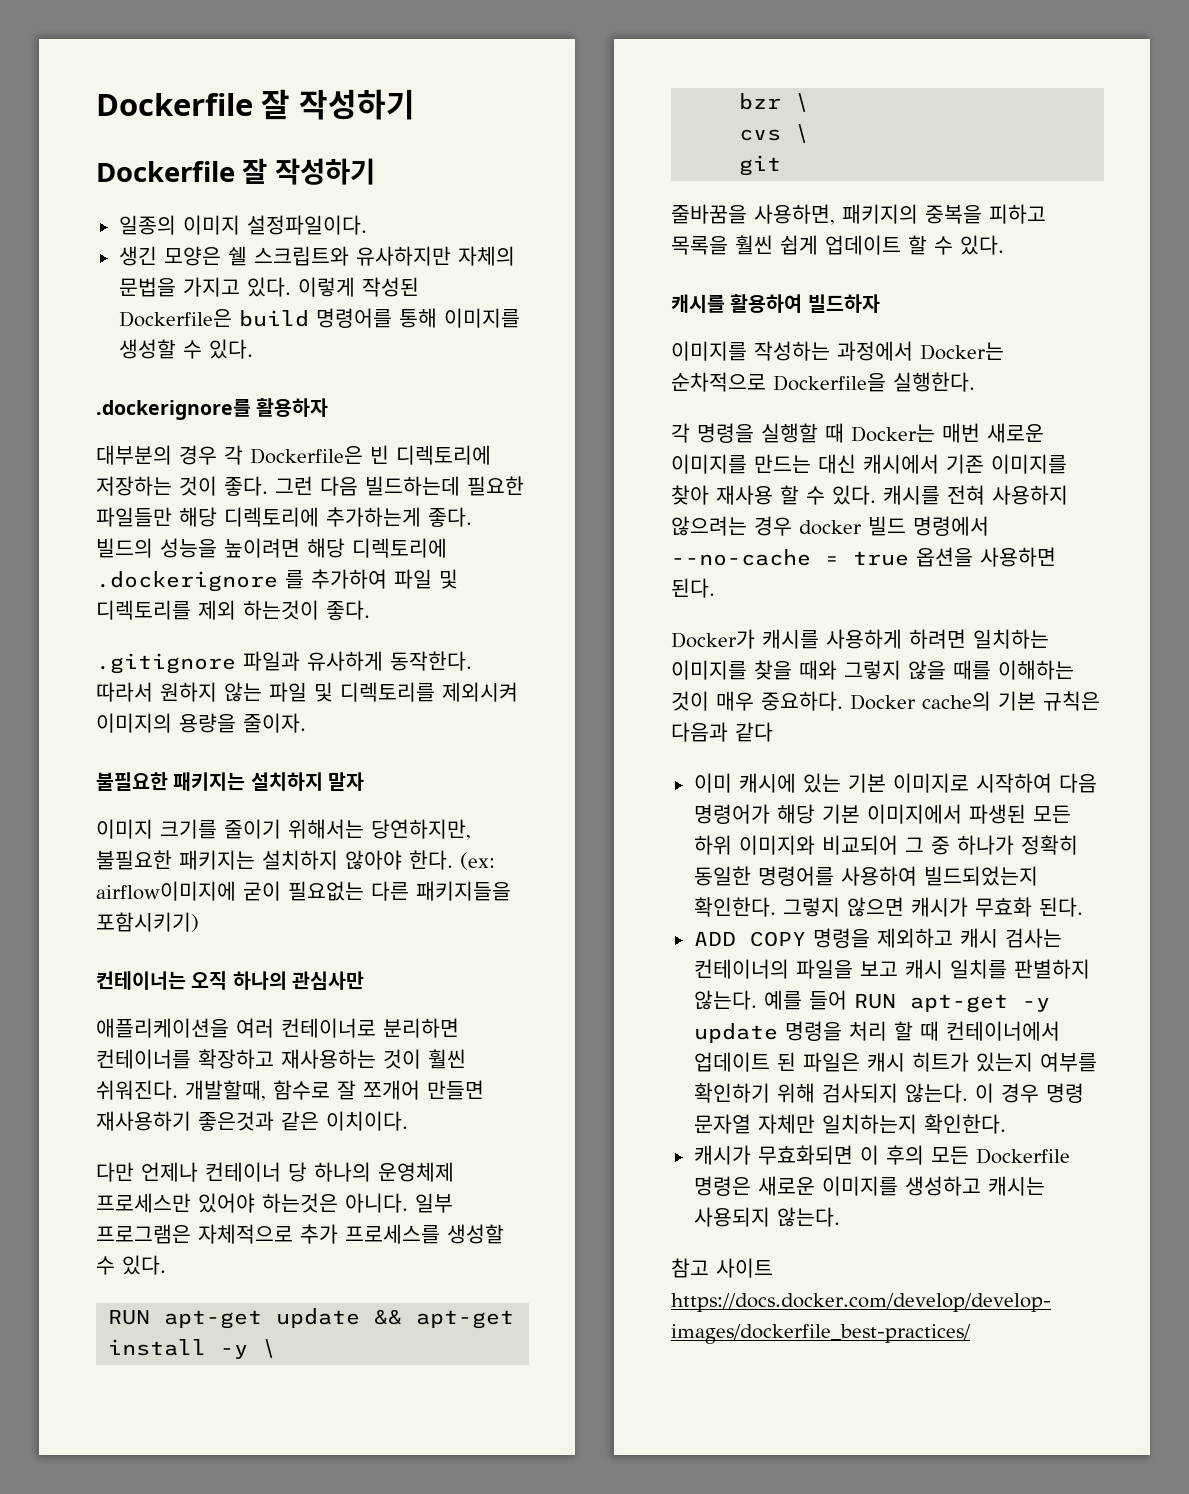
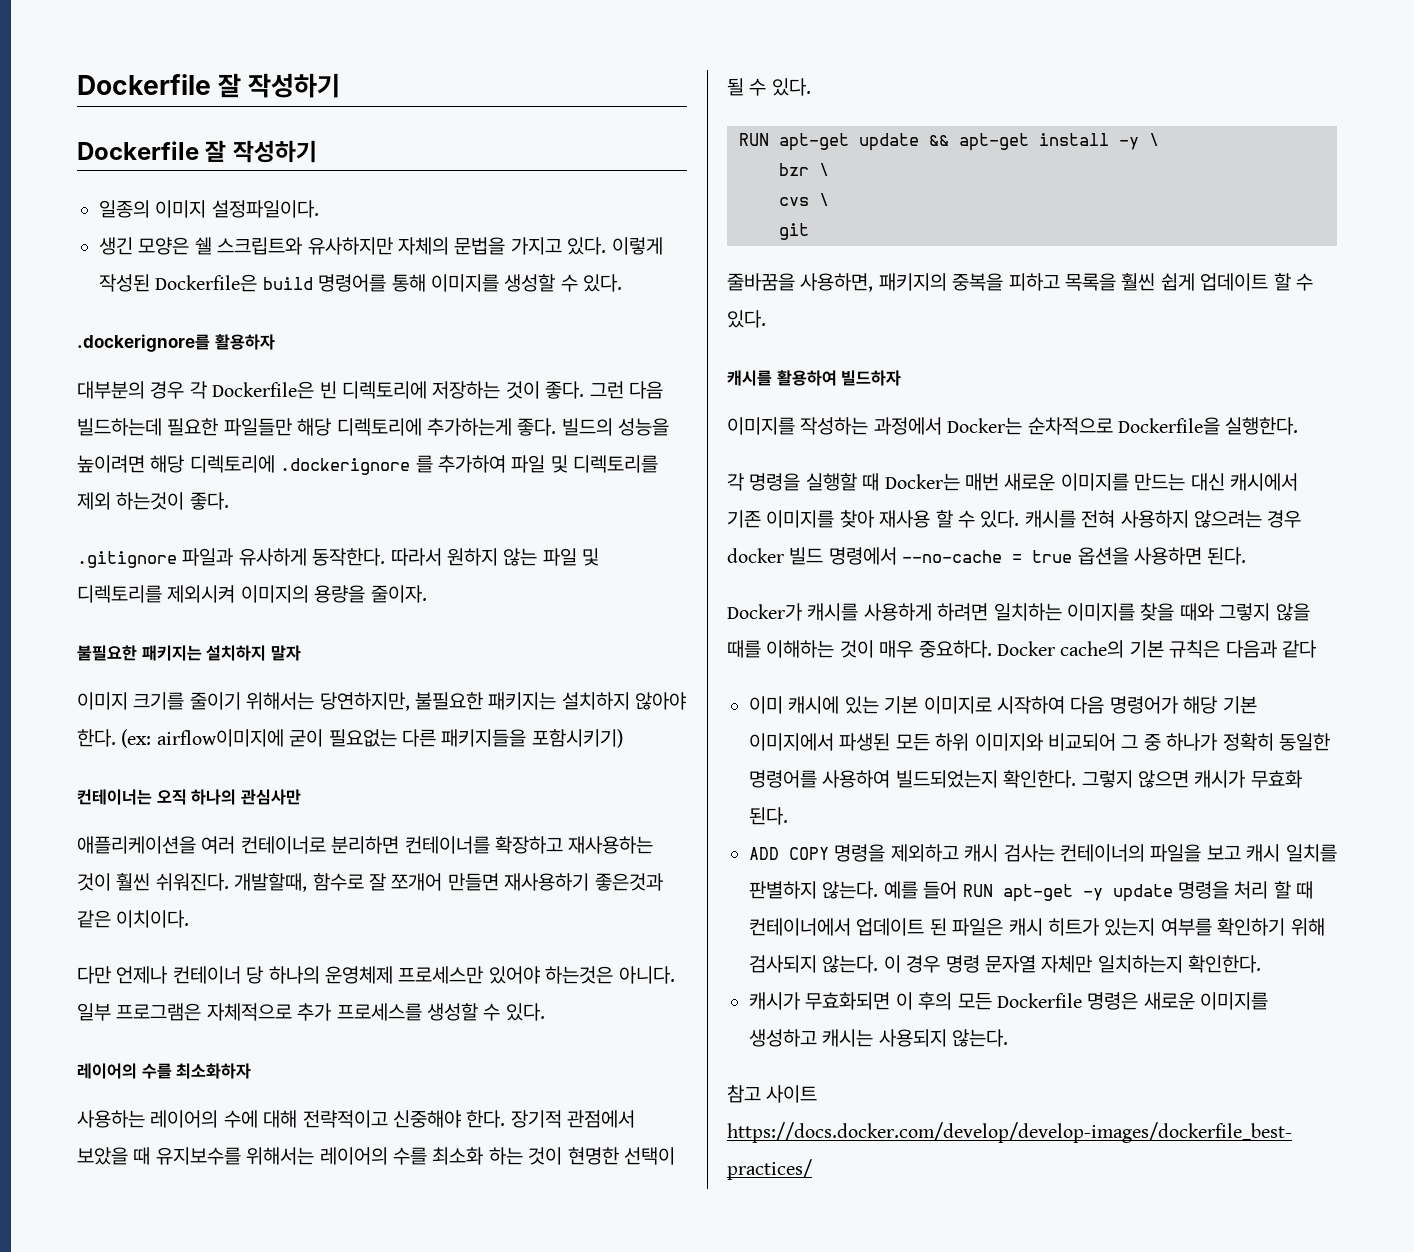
+ 레이어의 수를 최소화하자
+ 사용하는 레이어의 수에 대해 전략적이고 신중해야 한다. 장기적 관점에서 보았을 때 유지보수를 위해서는 레이어의 수를 최소화 하는 것이 현명한 선택이 될 수 있다.

